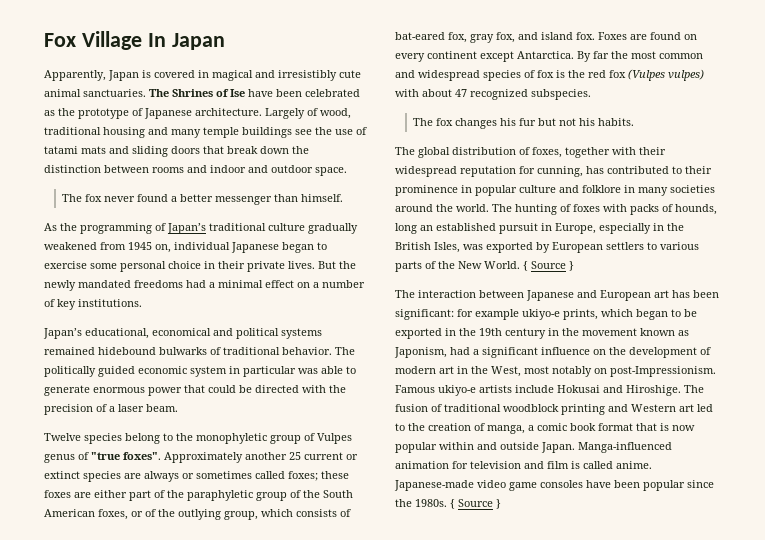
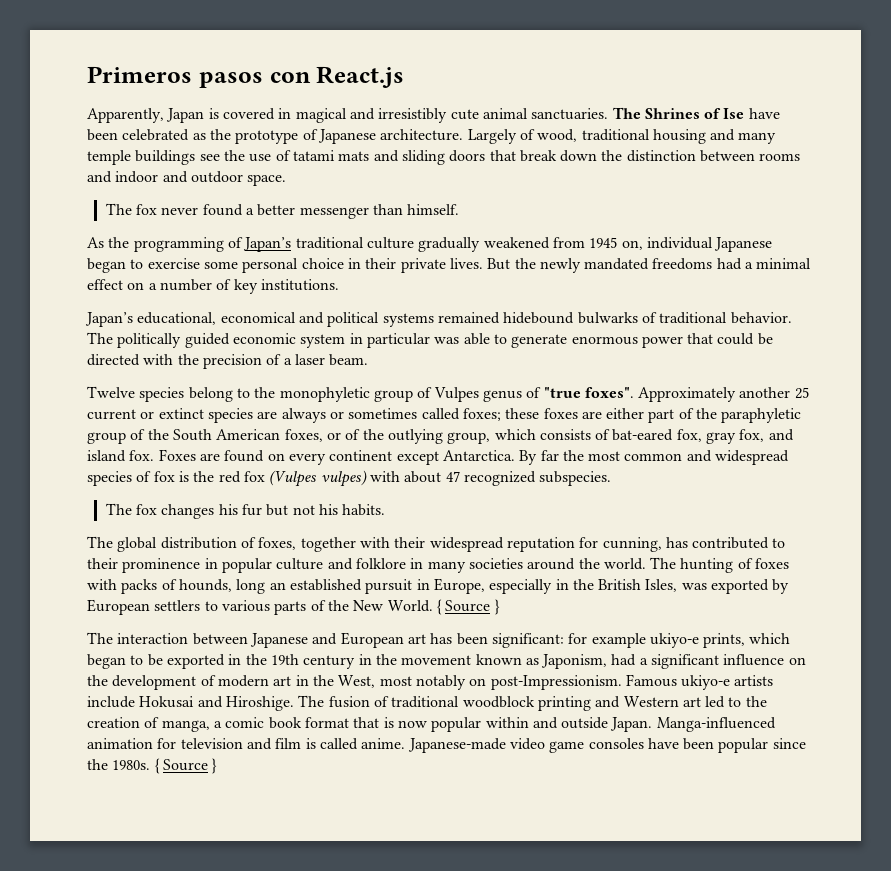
- Fox Village In Japan
+ Primeros pasos con React.js

